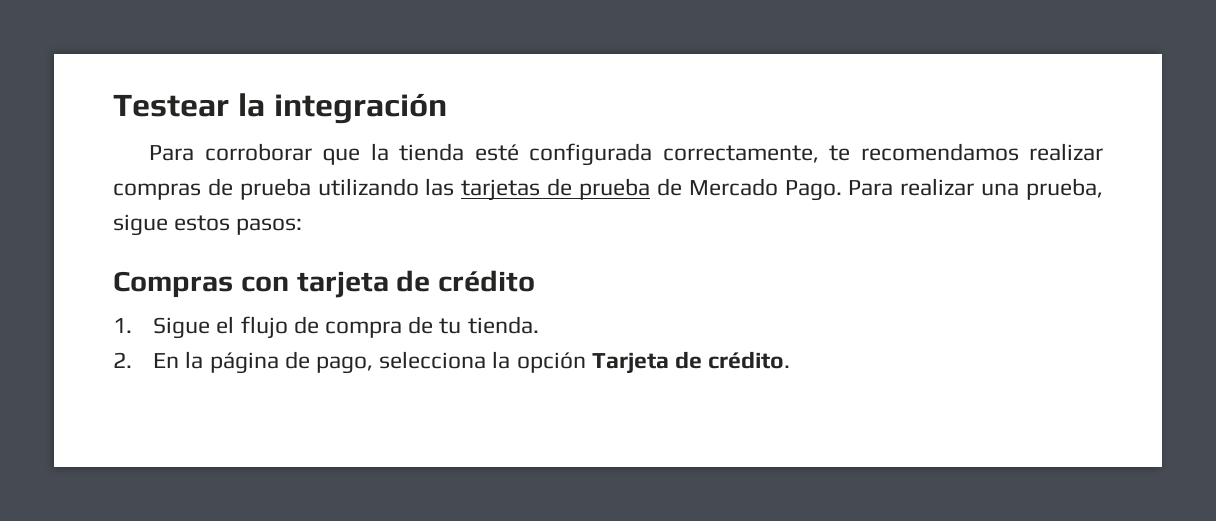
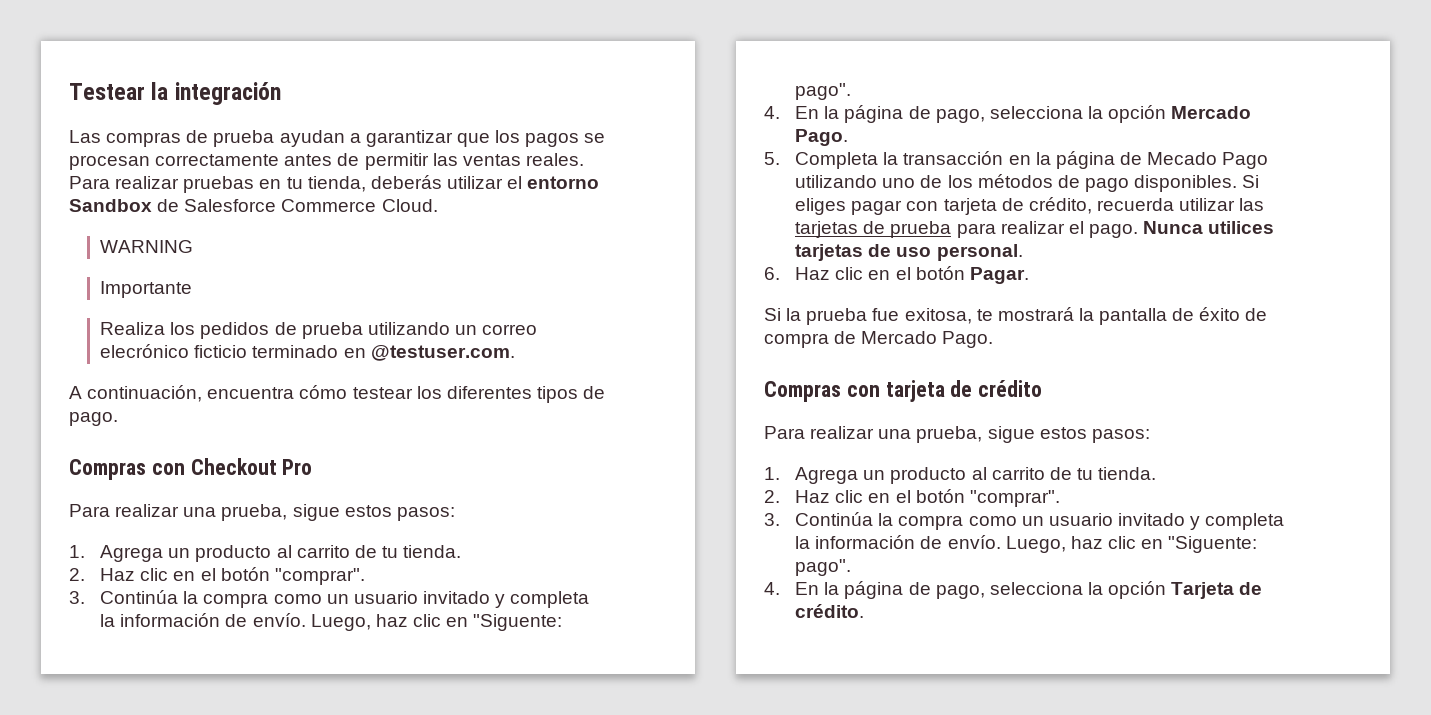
- Para corroborar que la tienda esté configurada correctamente, te recomendamos realizar compras de prueba utilizando las tarjetas de prueba de Mercado Pago. Para realizar una prueba, sigue estos pasos:
+ Las compras de prueba ayudan a garantizar que los pagos se procesan correctamente antes de permitir las ventas reales. Para realizar pruebas en tu tienda, deberás utilizar el entorno Sandbox de Salesforce Commerce Cloud.
+ WARNING
+ Importante
+ Realiza los pedidos de prueba utilizando un correo elecrónico ficticio terminado en @testuser.com.
+ A continuación, encuentra cómo testear los diferentes tipos de pago.
+ Compras con Checkout Pro
+ Para realizar una prueba, sigue estos pasos:
+ 1. Agrega un producto al carrito de tu tienda.
+ 2. Haz clic en el botón "comprar".
+ 3. Continúa la compra como un usuario invitado y completa la información de envío. Luego, haz clic en "Siguente: pago".
+ 4. En la página de pago, selecciona la opción Mercado Pago.
+ 5. Completa la transacción en la página de Mecado Pago utilizando uno de los métodos de pago disponibles. Si eliges pagar con tarjeta de crédito, recuerda utilizar las tarjetas de prueba para realizar el pago. Nunca utilices tarjetas de uso personal.
+ 6. Haz clic en el botón Pagar.
+ Si la prueba fue exitosa, te mostrará la pantalla de éxito de compra de Mercado Pago.
  Compras con tarjeta de crédito
- 1. Sigue el flujo de compra de tu tienda.
- 2. En la página de pago, selecciona la opción Tarjeta de crédito.
+ Para realizar una prueba, sigue estos pasos:
+ 1. Agrega un producto al carrito de tu tienda.
+ 2. Haz clic en el botón "comprar".
+ 3. Continúa la compra como un usuario invitado y completa la información de envío. Luego, haz clic en "Siguente: pago".
+ 4. En la página de pago, selecciona la opción Tarjeta de crédito.

